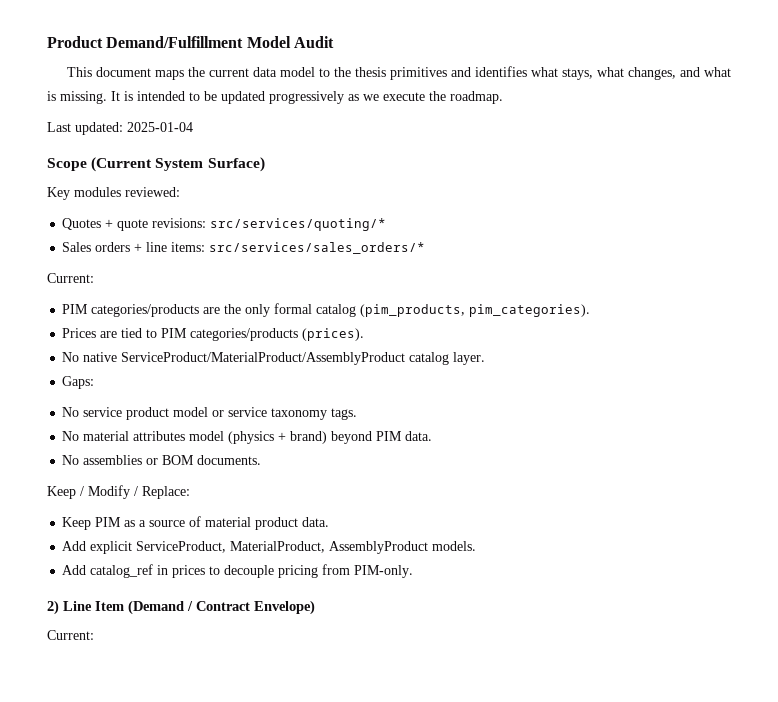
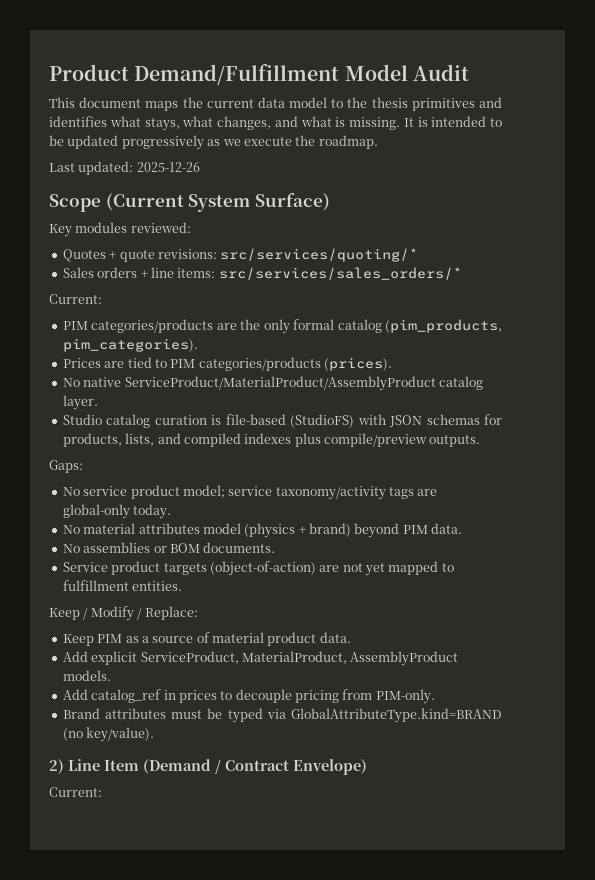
- Last updated: 2025-01-04
+ Last updated: 2025-12-26
+ Studio catalog curation is file-based (StudioFS) with JSON schemas for products, lists, and compiled indexes plus compile/preview outputs.
  Gaps:
- No service product model or service taxonomy tags.
+ No service product model; service taxonomy/activity tags are global-only today.
+ Service product targets (object-of-action) are not yet mapped to fulfillment entities.
+ Brand attributes must be typed via GlobalAttributeType.kind=BRAND (no key/value).

